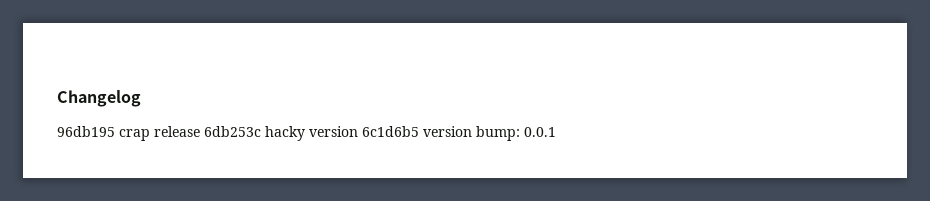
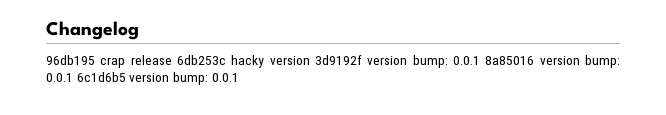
- 96db195 crap release 6db253c hacky version 6c1d6b5 version bump: 0.0.1
+ 96db195 crap release 6db253c hacky version 3d9192f version bump: 0.0.1 8a85016 version bump: 0.0.1 6c1d6b5 version bump: 0.0.1

